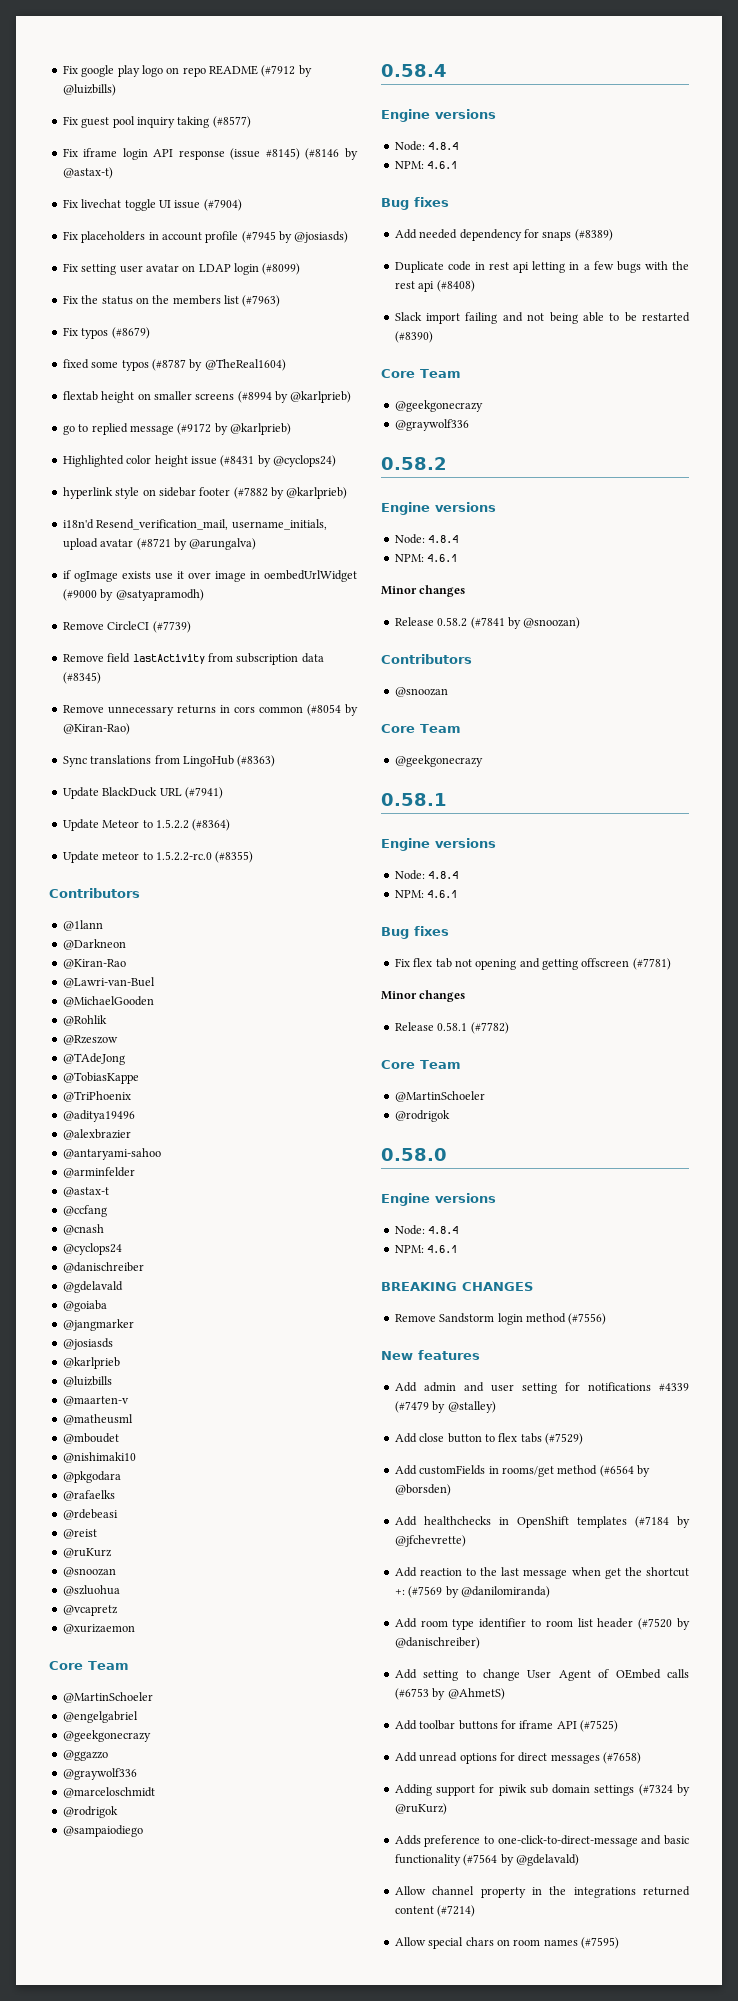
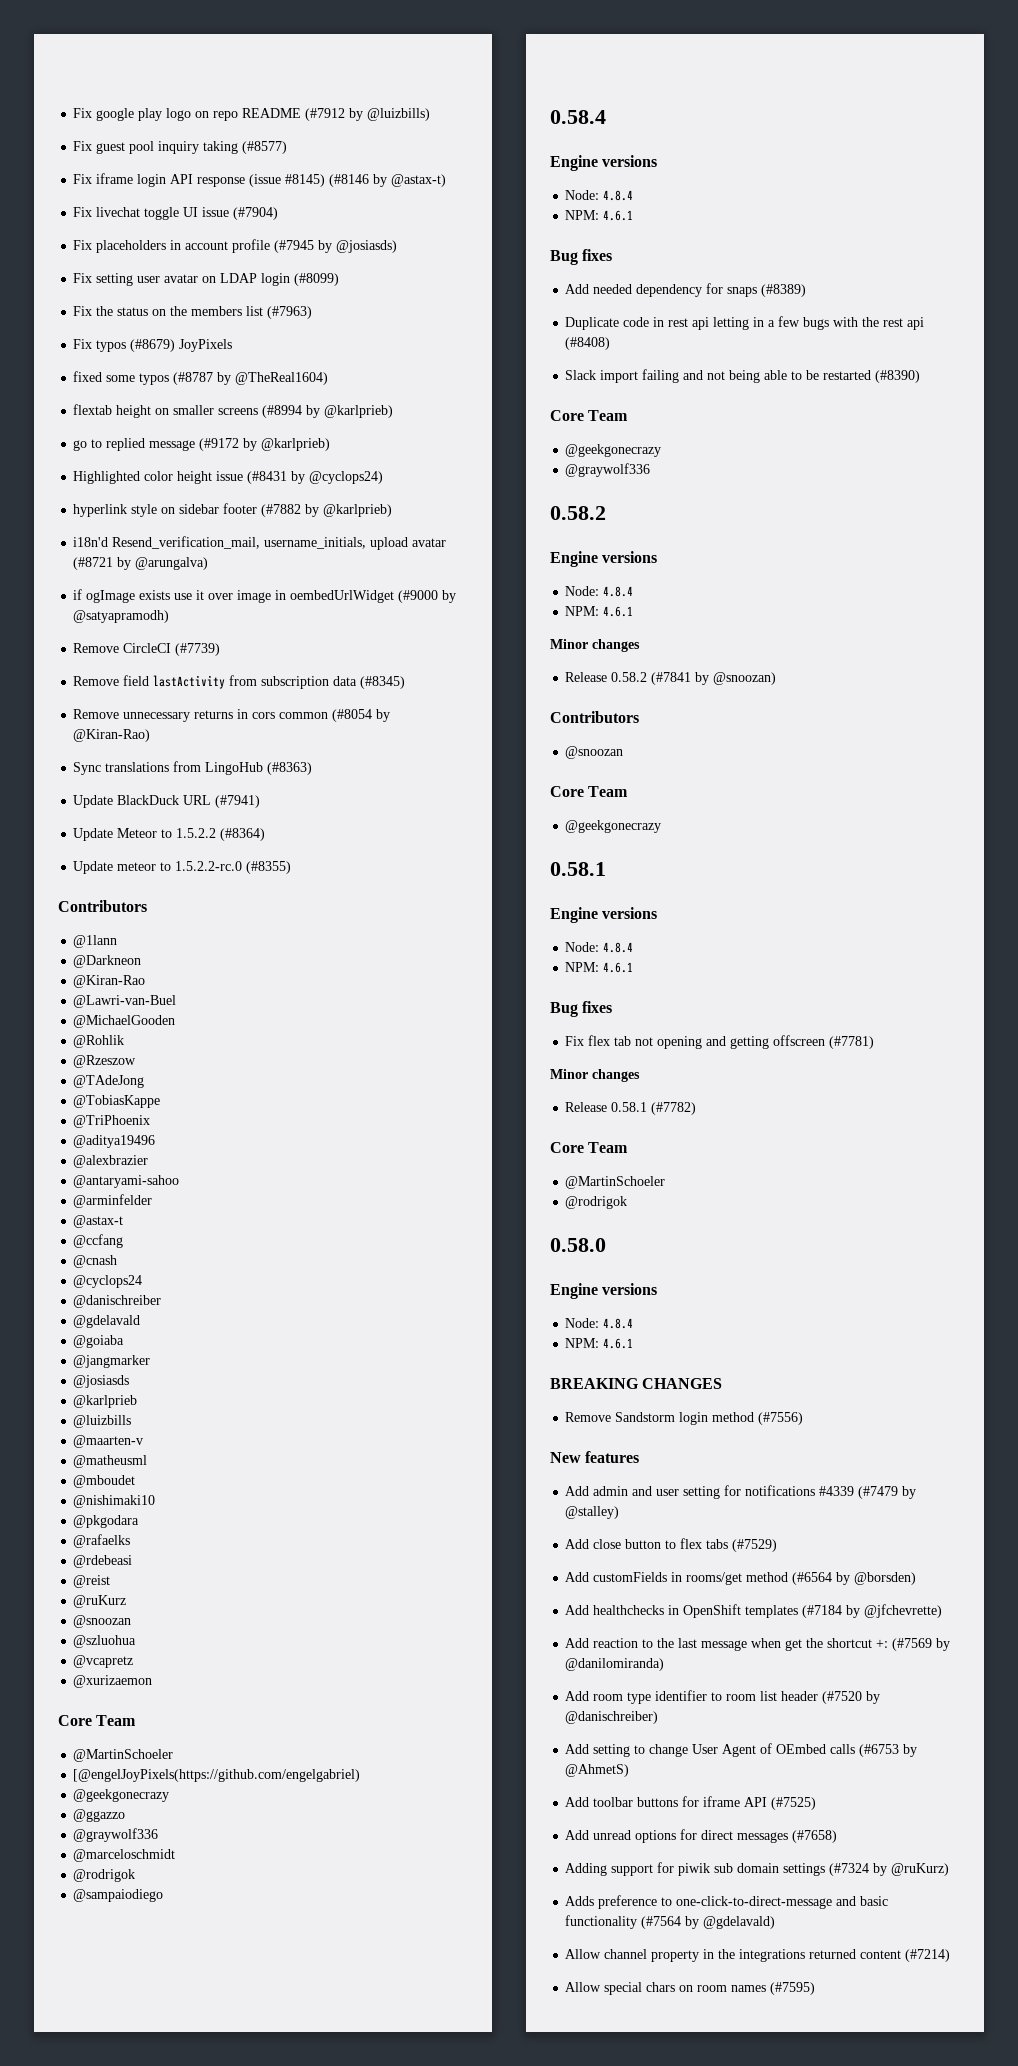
- Fix typos (#8679)
+ Fix typos (#8679) JoyPixels
- @engelgabriel
+ [@engelJoyPixels(https://github.com/engelgabriel)

